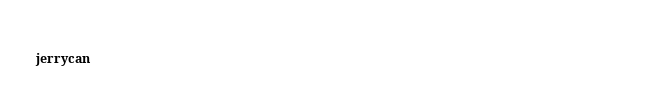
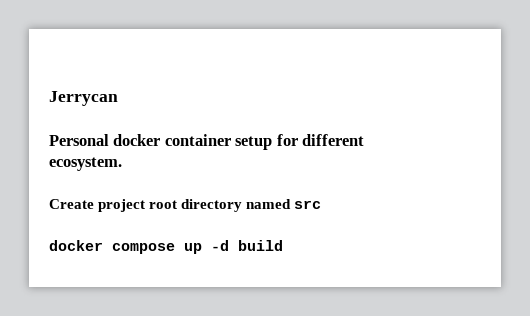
- jerrycan
+ Jerrycan
+ Personal docker container setup for different ecosystem.
+ Create project root directory named src
+ docker compose up -d build

